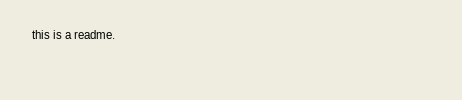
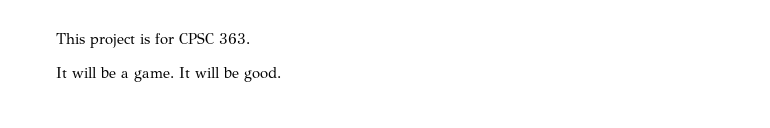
- this is a readme.
+ This project is for CPSC 363.
+ It will be a game. It will be good.

